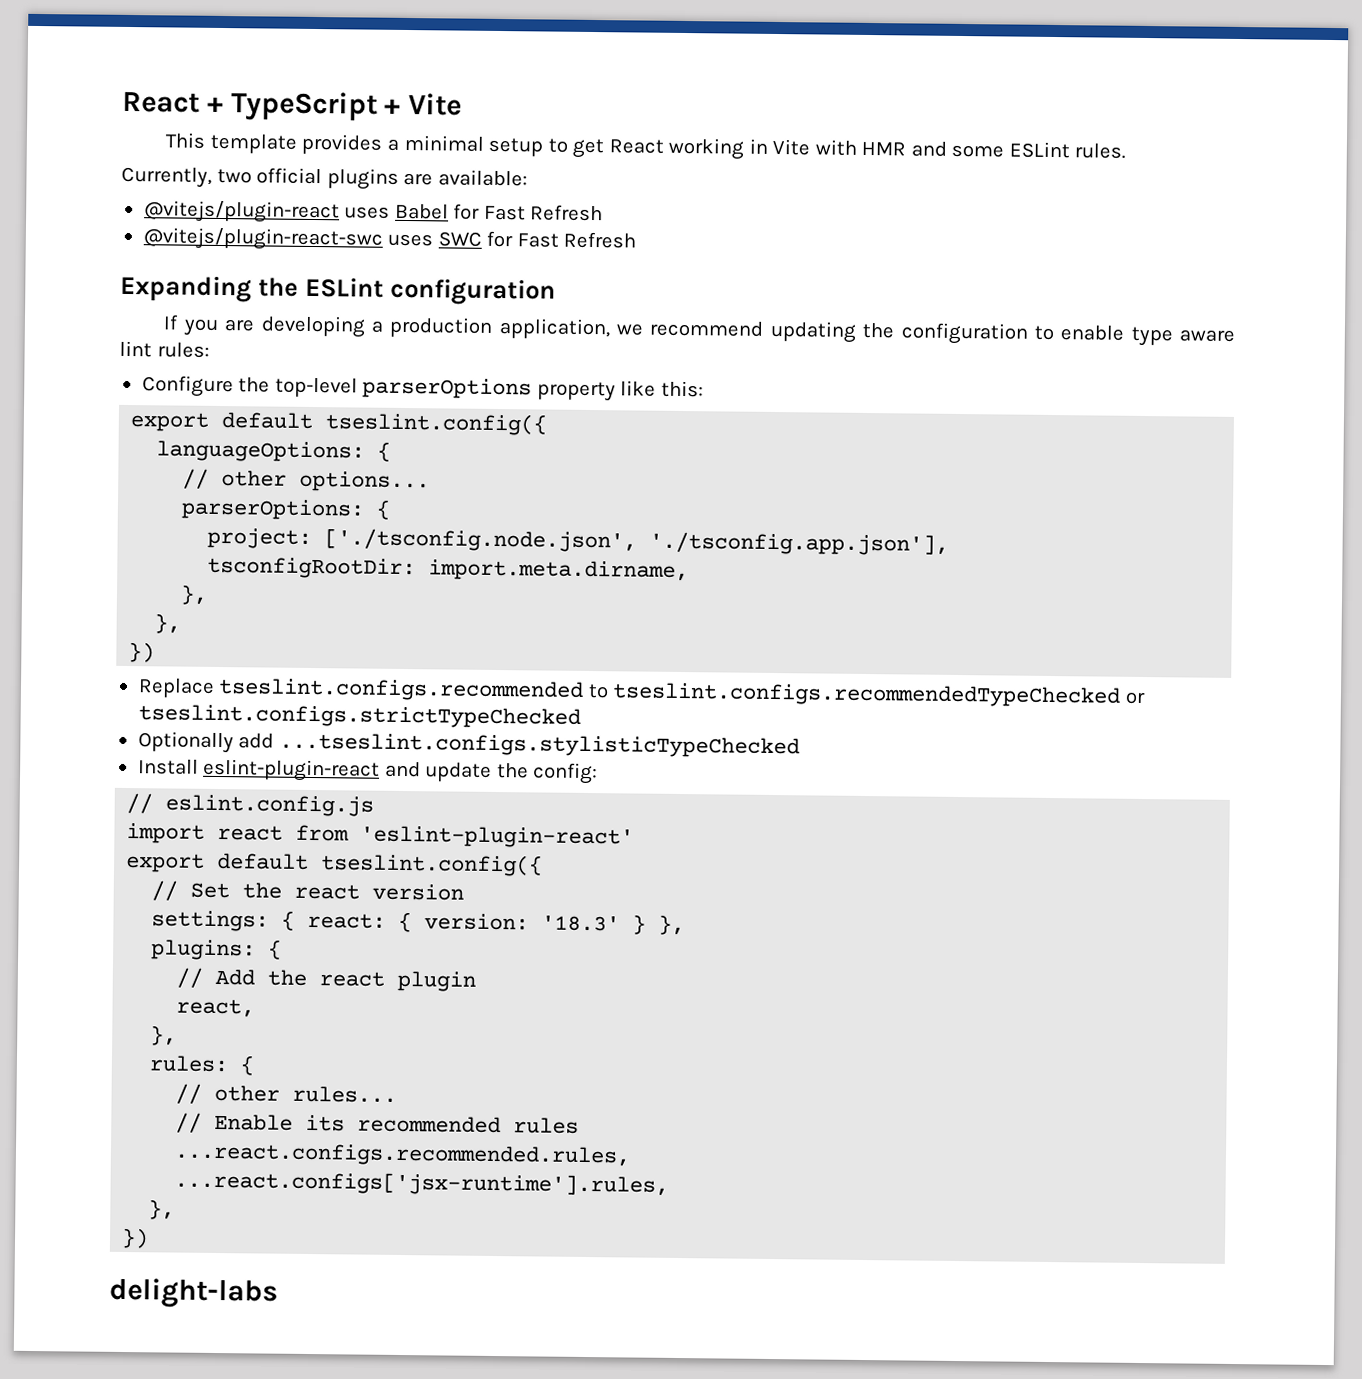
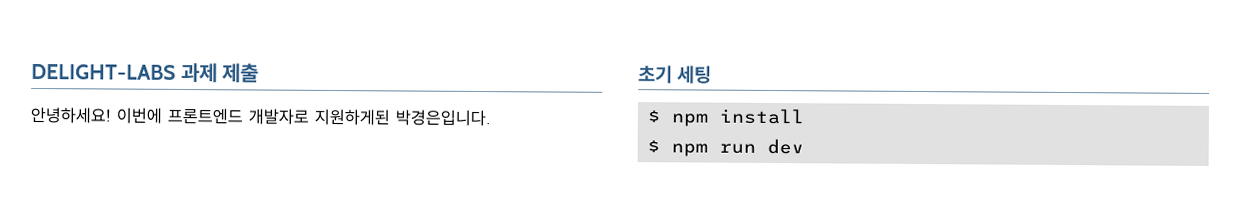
- React + TypeScript + Vite
- This template provides a minimal setup to get React working in Vite with HMR and some ESLint rules.
- Currently, two official plugins are available:
- @vitejs/plugin-react uses Babel for Fast Refresh
- @vitejs/plugin-react-swc uses SWC for Fast Refresh
- Expanding the ESLint configuration
- If you are developing a production application, we recommend updating the configuration to enable type aware lint rules:
- Configure the top-level parserOptions property like this:
- export default tseslint.config({
- languageOptions: {
- // other options...
- parserOptions: {
- project: ['./tsconfig.node.json', './tsconfig.app.json'],
- tsconfigRootDir: import.meta.dirname,
- },
- },
- })
- Replace tseslint.configs.recommended to tseslint.configs.recommendedTypeChecked or tseslint.configs.strictTypeChecked
- Optionally add ...tseslint.configs.stylisticTypeChecked
- Install eslint-plugin-react and update the config:
- // eslint.config.js
- import react from 'eslint-plugin-react'
- export default tseslint.config({
- // Set the react version
- settings: { react: { version: '18.3' } },
- plugins: {
- // Add the react plugin
- react,
- },
- rules: {
- // other rules...
- // Enable its recommended rules
- ...react.configs.recommended.rules,
- ...react.configs['jsx-runtime'].rules,
- },
- })
- delight-labs
+ DELIGHT-LABS 과제 제출
+ 안녕하세요! 이번에 프론트엔드 개발자로 지원하게된 박경은입니다.
+ 초기 세팅
+ $ npm install
+ $ npm run dev

